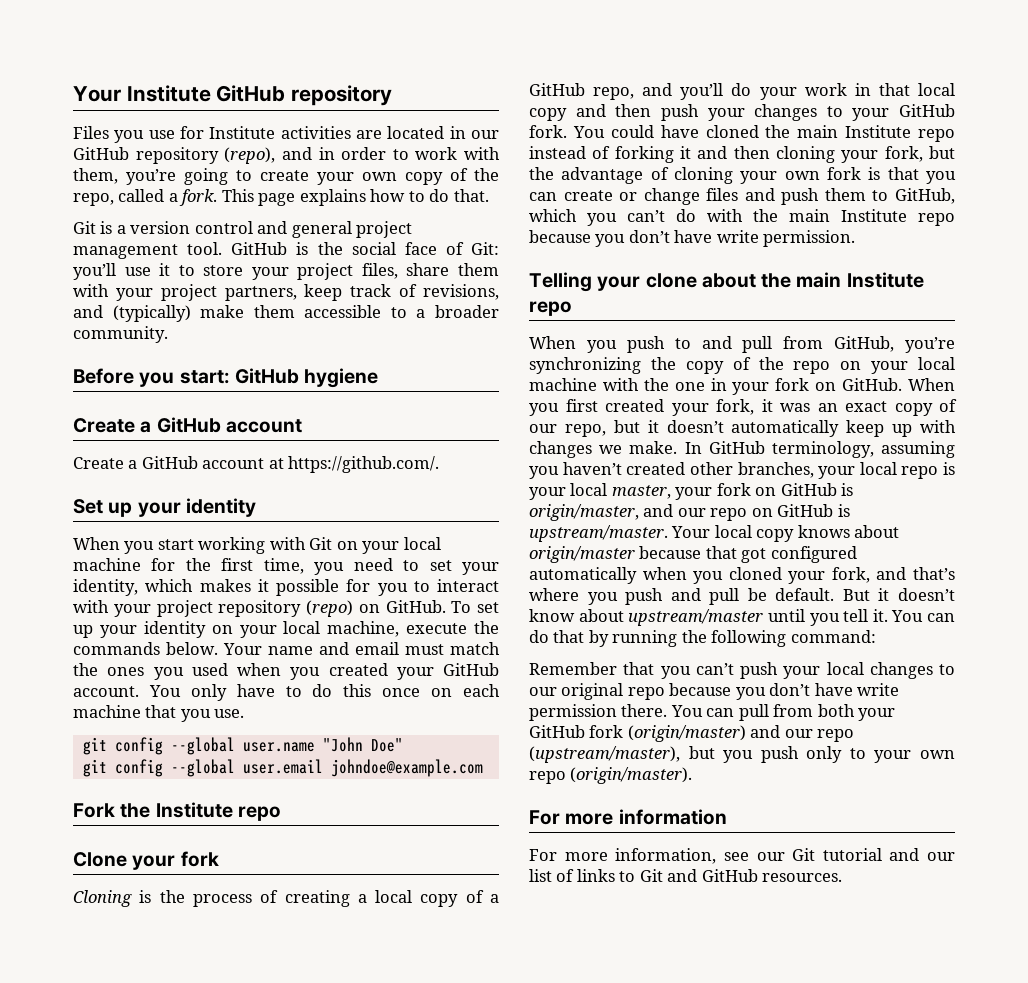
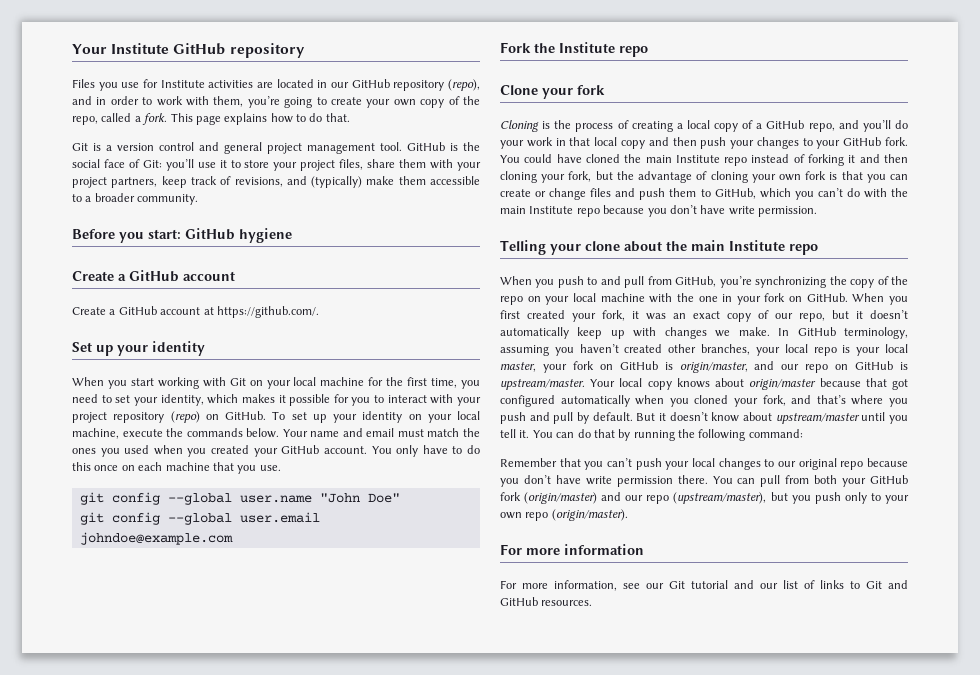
- Your local copy knows about origin/master because that got configured automatically when you cloned your fork, and that’s where you push and pull be default.
+ Your local copy knows about origin/master because that got configured automatically when you cloned your fork, and that’s where you push and pull by default.

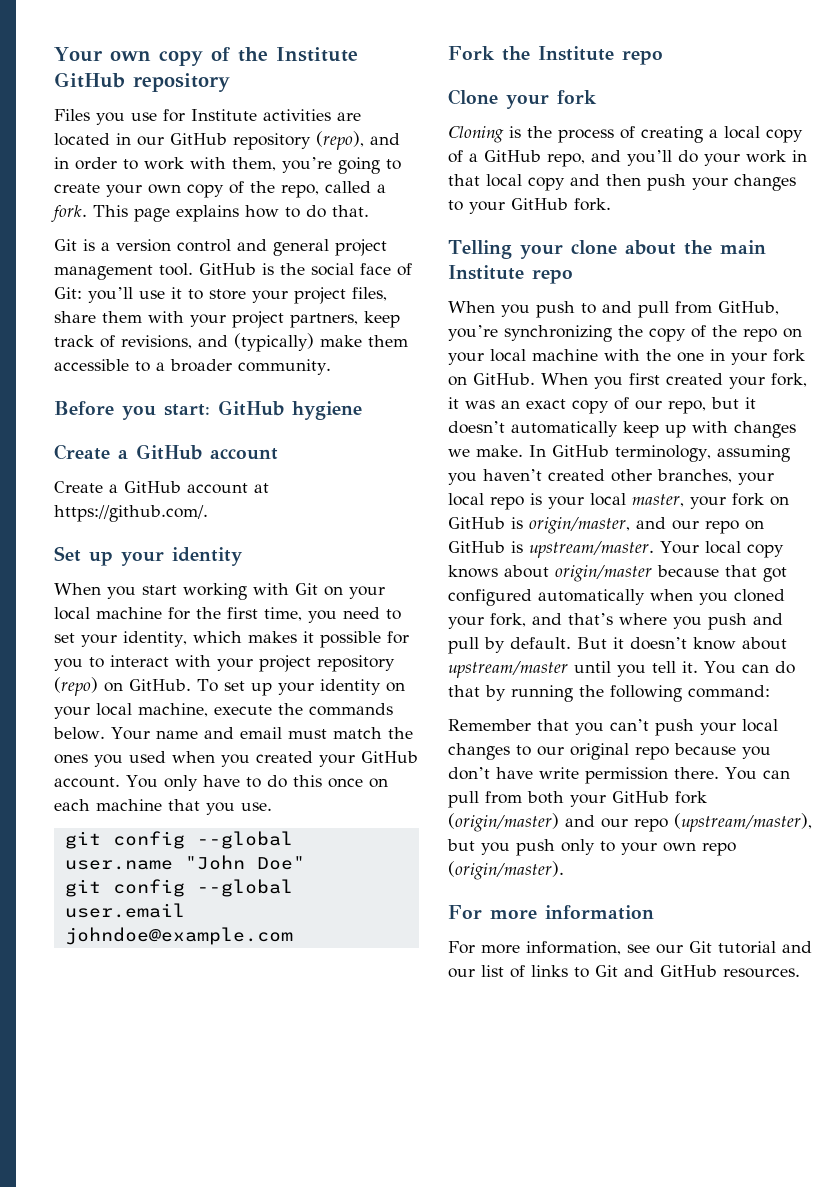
- Your Institute GitHub repository
+ Your own copy of the Institute GitHub repository
- You could have cloned the main Institute repo instead of forking it and then cloning your fork, but the advantage of cloning your own fork is that you can create or change files and push them to GitHub, which you can’t do with the main Institute repo because you don’t have write permission.

